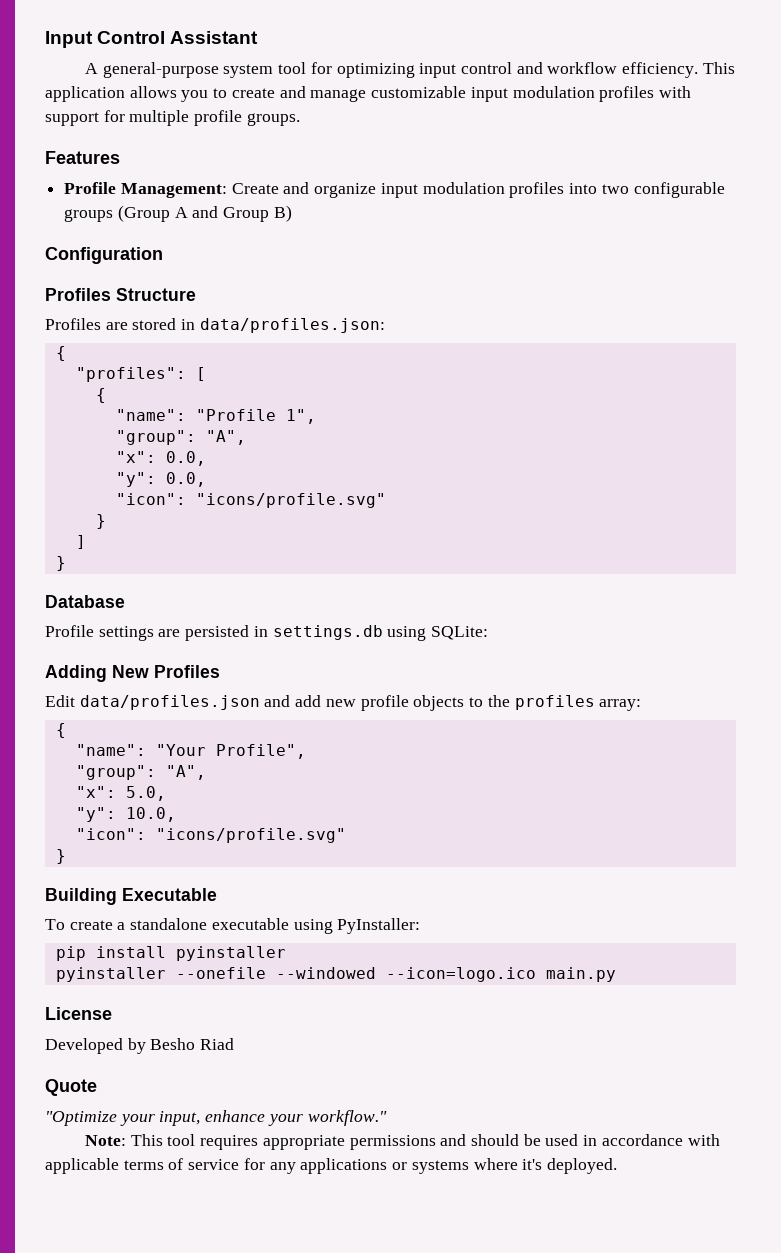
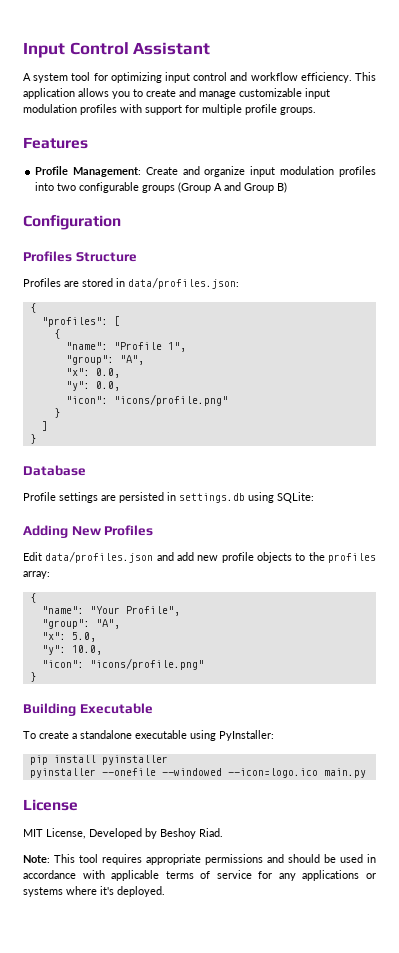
- A general-purpose system tool for optimizing input control and workflow efficiency.
+ A system tool for optimizing input control and workflow efficiency.
  "y": 0.0,
- "icon": "icons/profile.svg"
+ "icon": "icons/profile.png"
  "y": 10.0,
- "icon": "icons/profile.svg"
+ "icon": "icons/profile.png"
- Developed by Besho Riad
- Quote
- "Optimize your input, enhance your workflow."
+ MIT License, Developed by Beshoy Riad.

